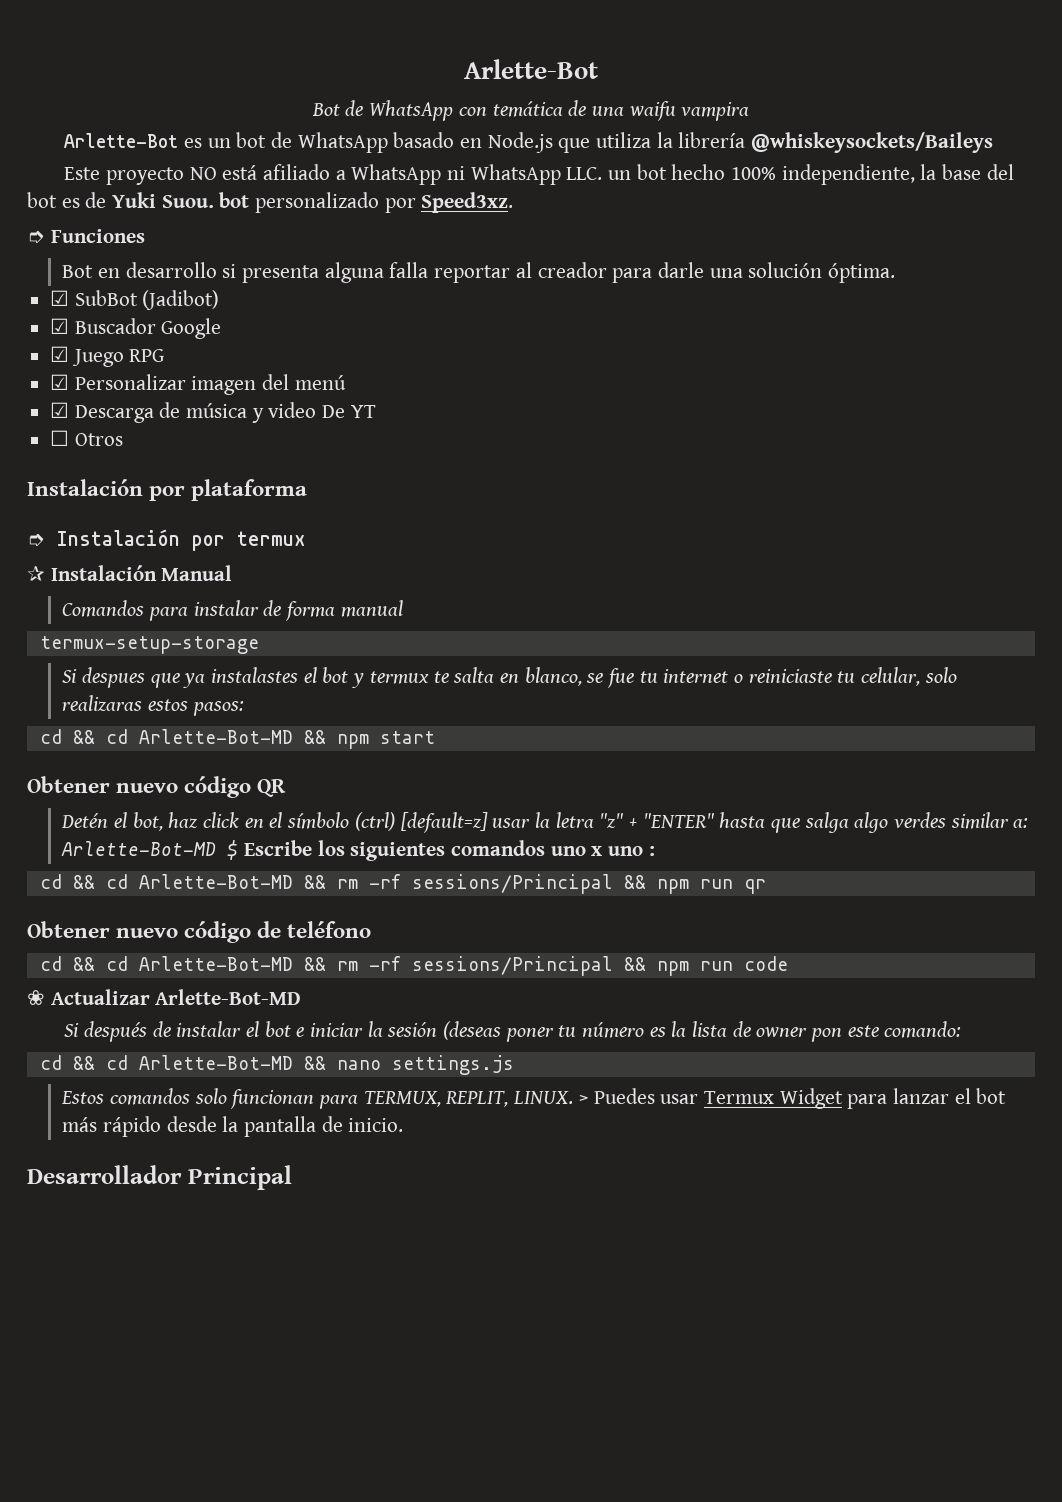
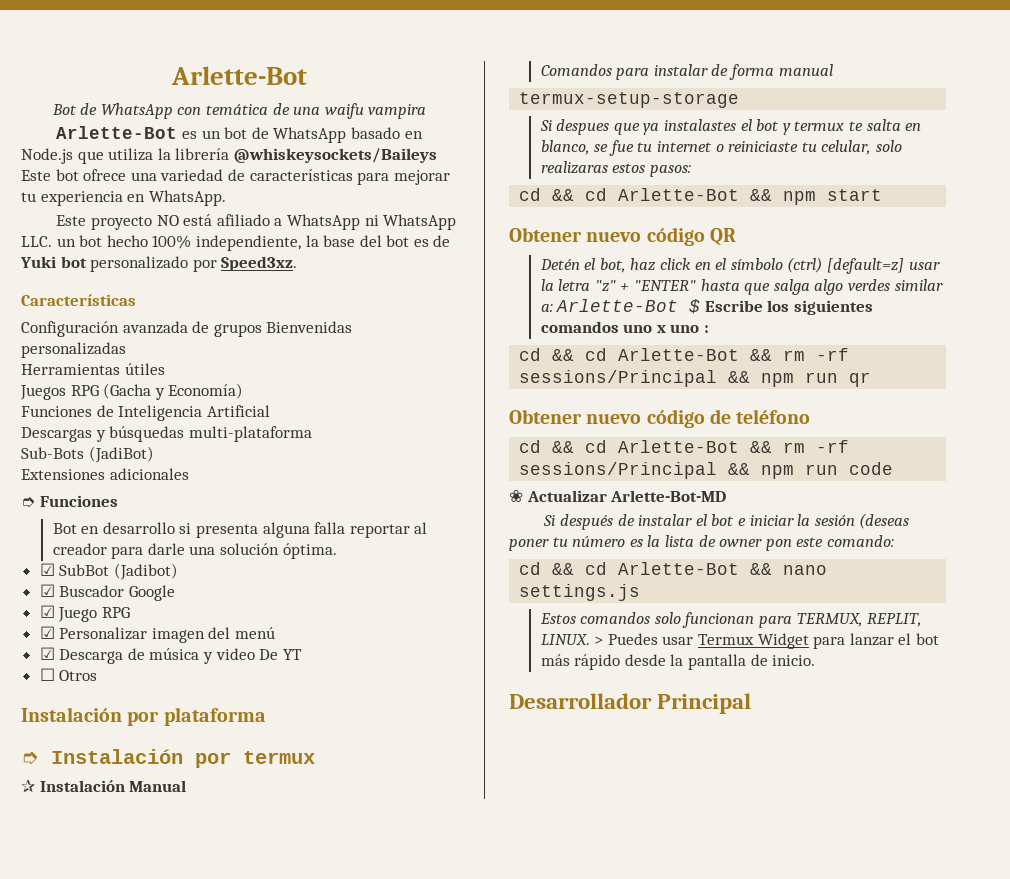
- Arlette-Bot es un bot de WhatsApp basado en Node.js que utiliza la librería @whiskeysockets/Baileys
+ Arlette-Bot es un bot de WhatsApp basado en Node.js que utiliza la librería @whiskeysockets/Baileys Este bot ofrece una variedad de características para mejorar tu experiencia en WhatsApp.
- Este proyecto NO está afiliado a WhatsApp ni WhatsApp LLC. un bot hecho 100% independiente, la base del bot es de Yuki Suou. bot personalizado por Speed3xz.
+ Este proyecto NO está afiliado a WhatsApp ni WhatsApp LLC. un bot hecho 100% independiente, la base del bot es de Yuki bot personalizado por Speed3xz.
+ Características
+ Configuración avanzada de grupos Bienvenidas personalizadas
+ Herramientas útiles
+ Juegos RPG (Gacha y Economía)
+ Funciones de Inteligencia Artificial
+ Descargas y búsquedas multi-plataforma
+ Sub-Bots (JadiBot)
+ Extensiones adicionales
- cd && cd Arlette-Bot-MD && npm start
+ cd && cd Arlette-Bot && npm start
- Detén el bot, haz click en el símbolo (ctrl) [default=z] usar la letra "z" + "ENTER" hasta que salga algo verdes similar a: Arlette-Bot-MD $ Escribe los siguientes comandos uno x uno :
+ Detén el bot, haz click en el símbolo (ctrl) [default=z] usar la letra "z" + "ENTER" hasta que salga algo verdes similar a: Arlette-Bot $ Escribe los siguientes comandos uno x uno :
- cd && cd Arlette-Bot-MD && rm -rf sessions/Principal && npm run qr
+ cd && cd Arlette-Bot && rm -rf sessions/Principal && npm run qr
- cd && cd Arlette-Bot-MD && rm -rf sessions/Principal && npm run code
+ cd && cd Arlette-Bot && rm -rf sessions/Principal && npm run code
- cd && cd Arlette-Bot-MD && nano settings.js
+ cd && cd Arlette-Bot && nano settings.js

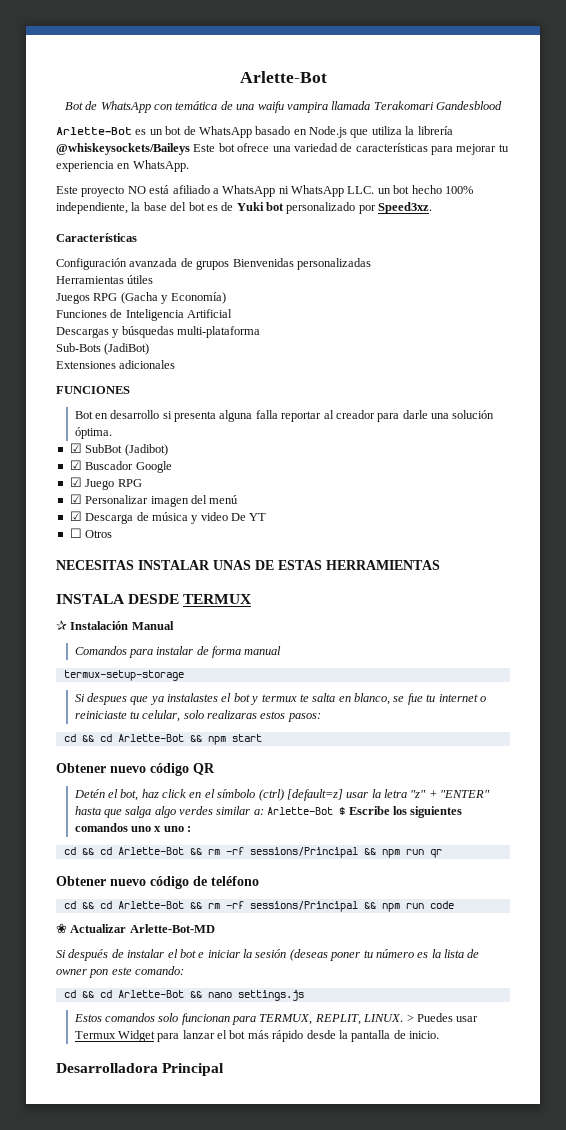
- Bot de WhatsApp con temática de una waifu vampira
+ Bot de WhatsApp con temática de una waifu vampira llamada Terakomari Gandesblood
- ➮ Funciones
+ FUNCIONES
- Instalación por plataforma
- ➮ Instalación por termux
+ NECESITAS INSTALAR UNAS DE ESTAS HERRAMIENTAS
+ INSTALA DESDE TERMUX
- Desarrollador Principal
+ Desarrolladora Principal

